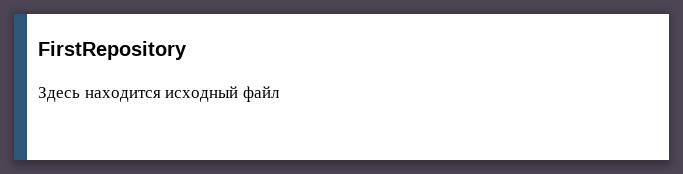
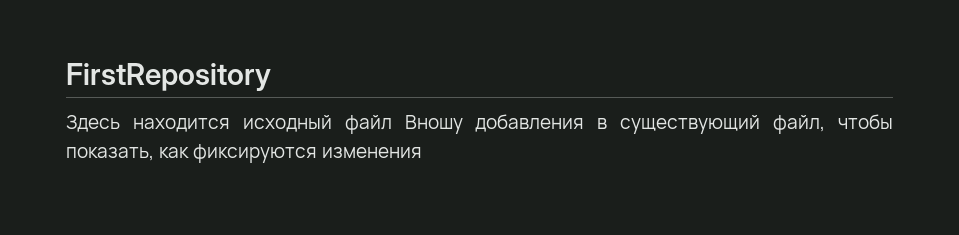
- Здесь находится исходный файл
+ Здесь находится исходный файл Вношу добавления в существующий файл, чтобы показать, как фиксируются изменения

